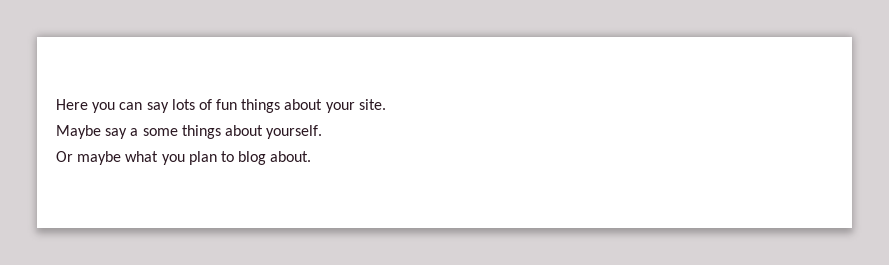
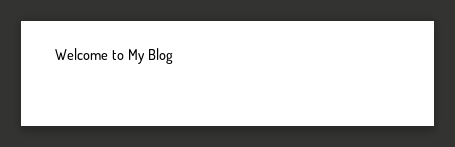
- Here you can say lots of fun things about your site.
- Maybe say a some things about yourself.
- Or maybe what you plan to blog about.
+ Welcome to My Blog

